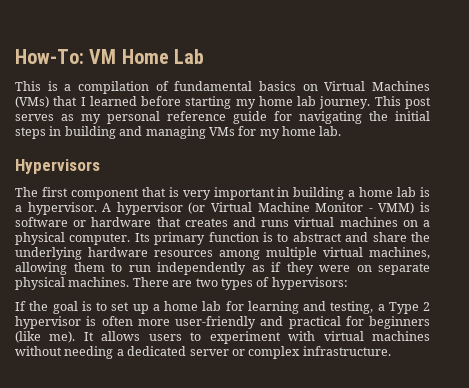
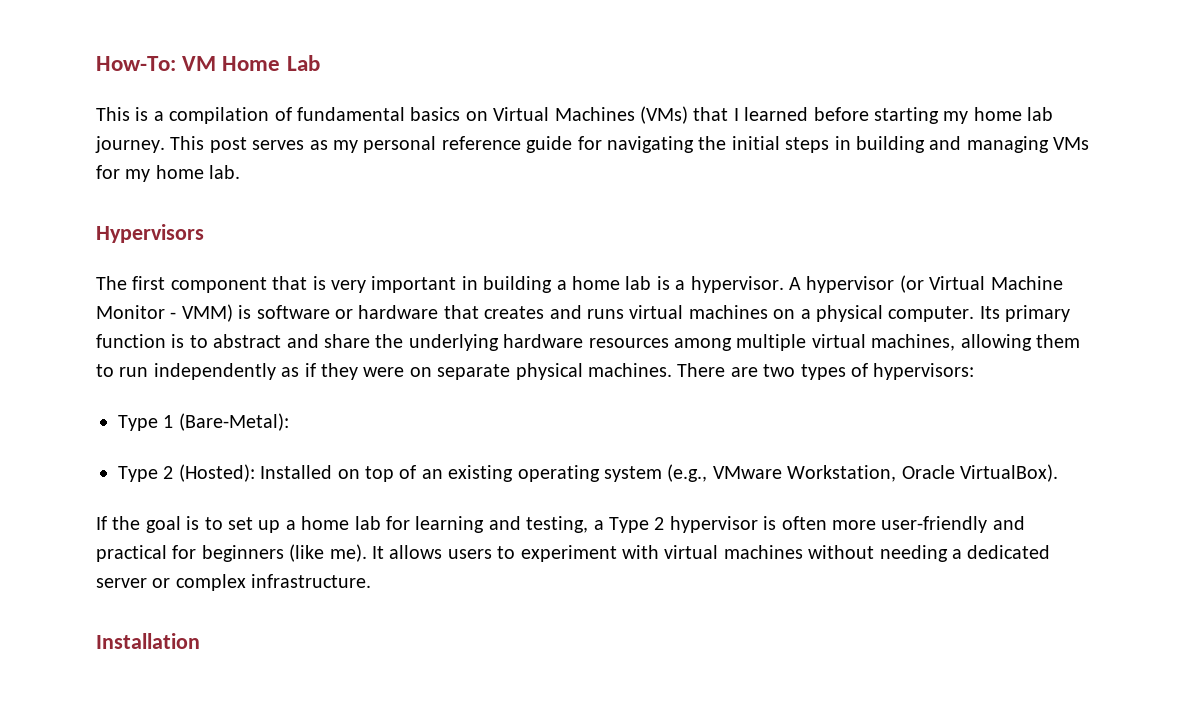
+ Type 1 (Bare-Metal):
+ Type 2 (Hosted): Installed on top of an existing operating system (e.g., VMware Workstation, Oracle VirtualBox).
+ Installation

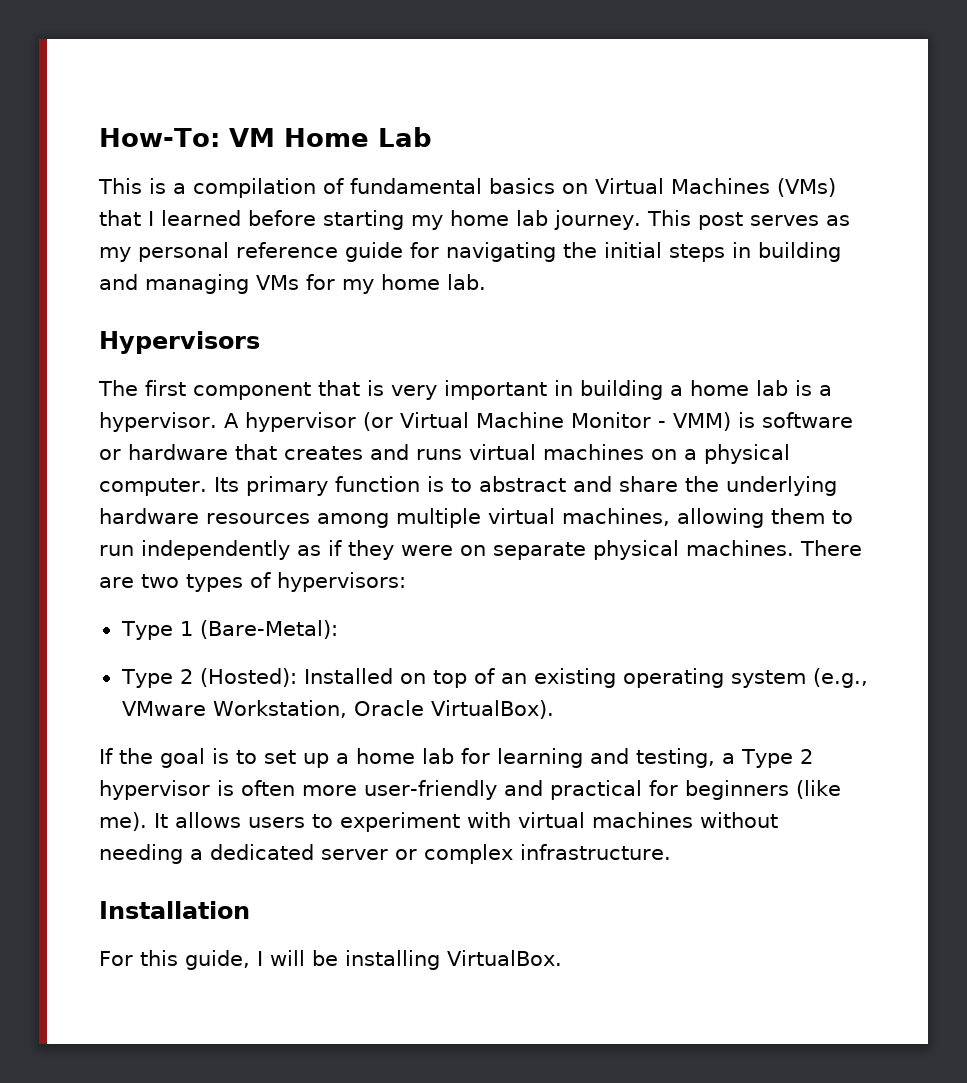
+ For this guide, I will be installing VirtualBox.

